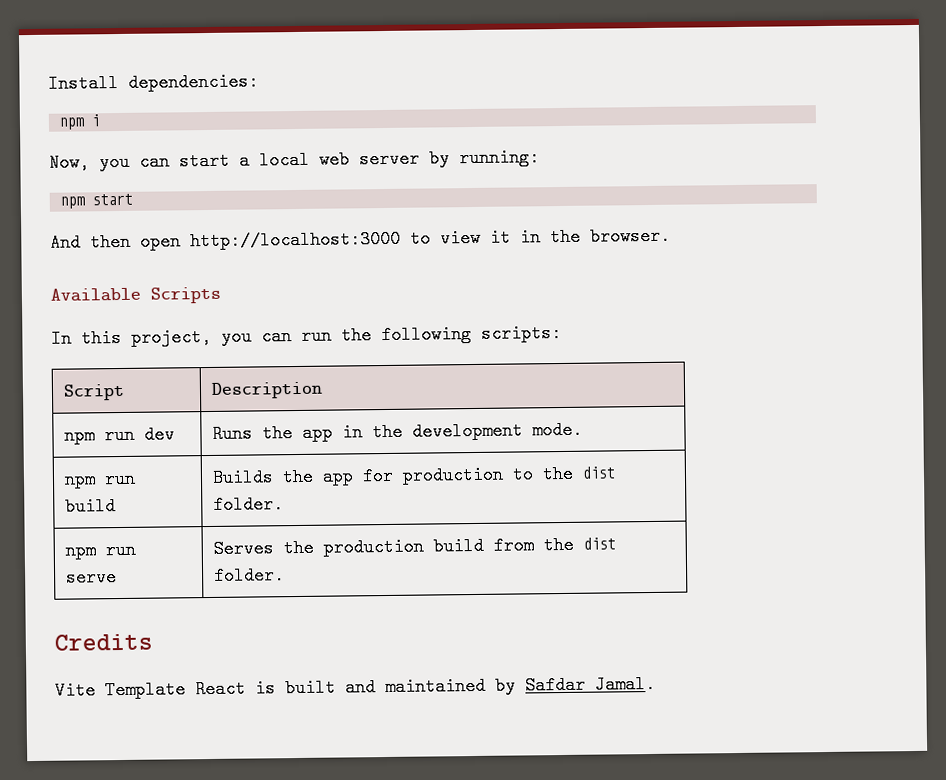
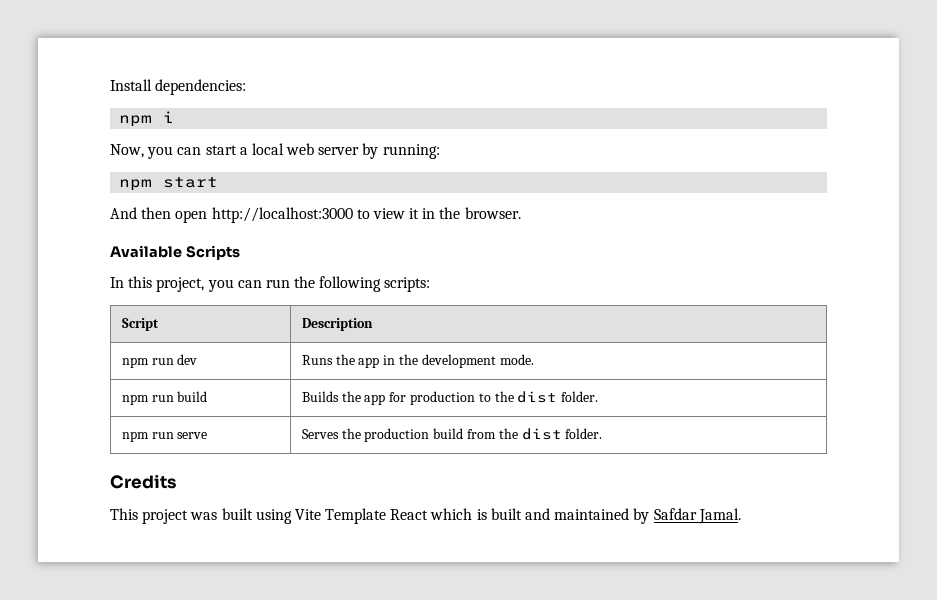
- Vite Template React is built and maintained by Safdar Jamal.
+ This project was built using Vite Template React which is built and maintained by Safdar Jamal.

